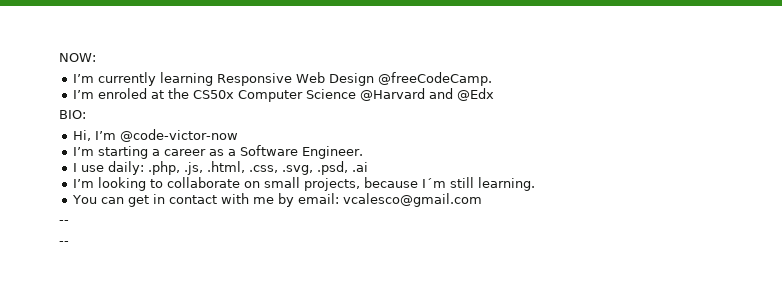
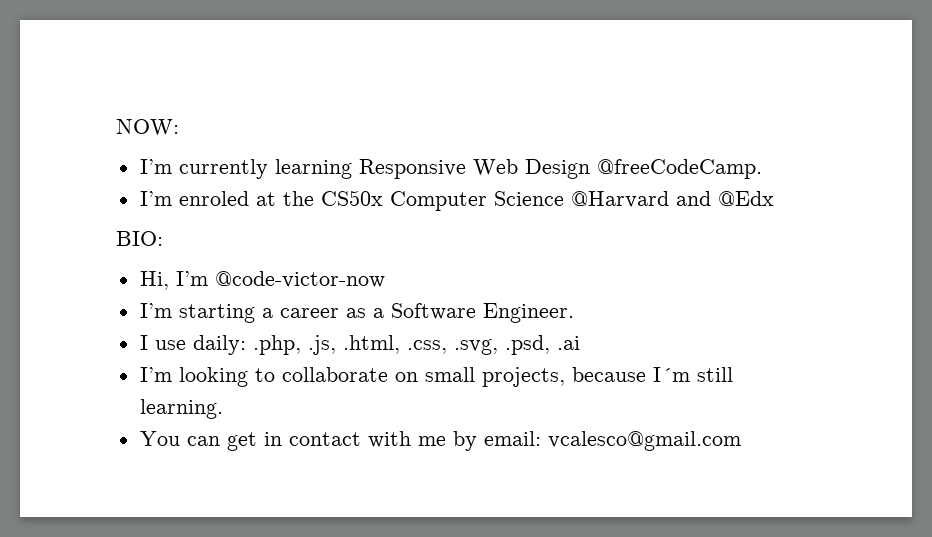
  You can get in contact with me by email: vcalesco@gmail.com
- --
- --

